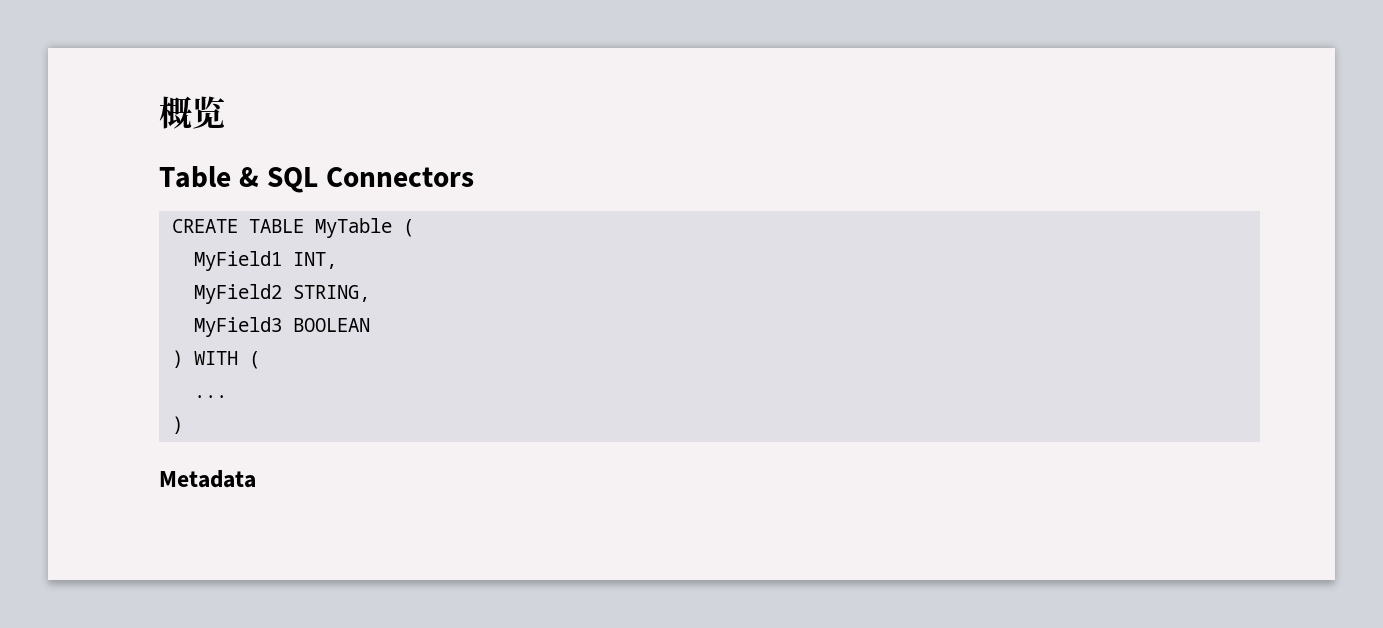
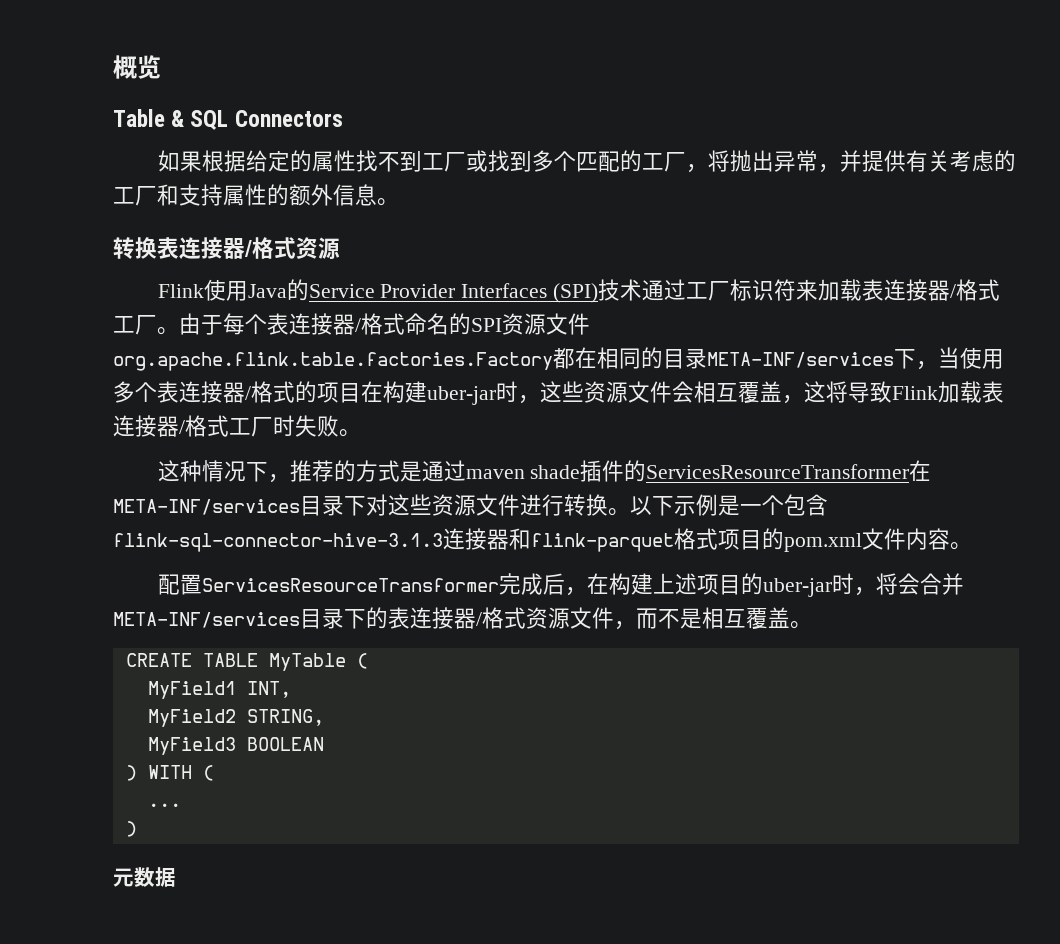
+ 如果根据给定的属性找不到工厂或找到多个匹配的工厂，将抛出异常，并提供有关考虑的工厂和支持属性的额外信息。
+ 转换表连接器/格式资源
+ Flink使用Java的Service Provider Interfaces (SPI)技术通过工厂标识符来加载表连接器/格式工厂。由于每个表连接器/格式命名的SPI资源文件org.apache.flink.table.factories.Factory都在相同的目录META-INF/services下，当使用多个表连接器/格式的项目在构建uber-jar时，这些资源文件会相互覆盖，这将导致Flink加载表连接器/格式工厂时失败。
+ 这种情况下，推荐的方式是通过maven shade插件的ServicesResourceTransformer在META-INF/services目录下对这些资源文件进行转换。以下示例是一个包含flink-sql-connector-hive-3.1.3连接器和flink-parquet格式项目的pom.xml文件内容。
+ 配置ServicesResourceTransformer完成后，在构建上述项目的uber-jar时，将会合并META-INF/services目录下的表连接器/格式资源文件，而不是相互覆盖。
- Metadata
+ 元数据

